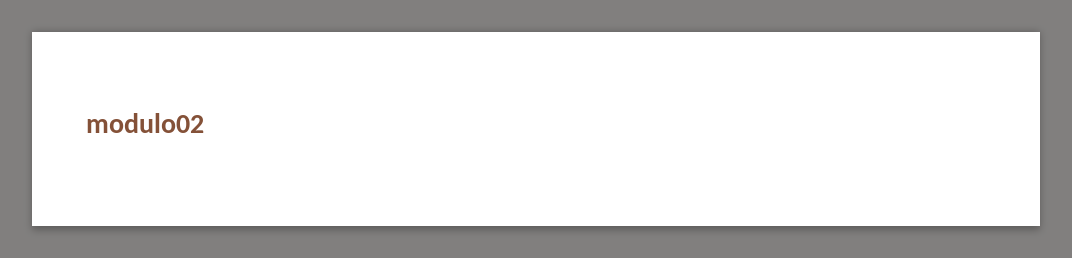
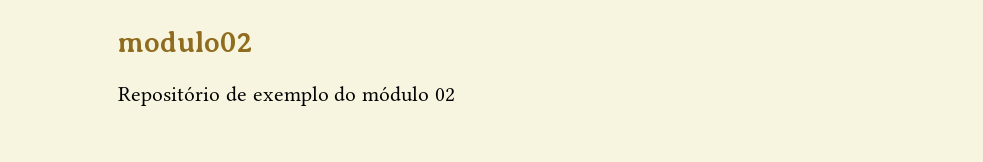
+ Repositório de exemplo do módulo 02

